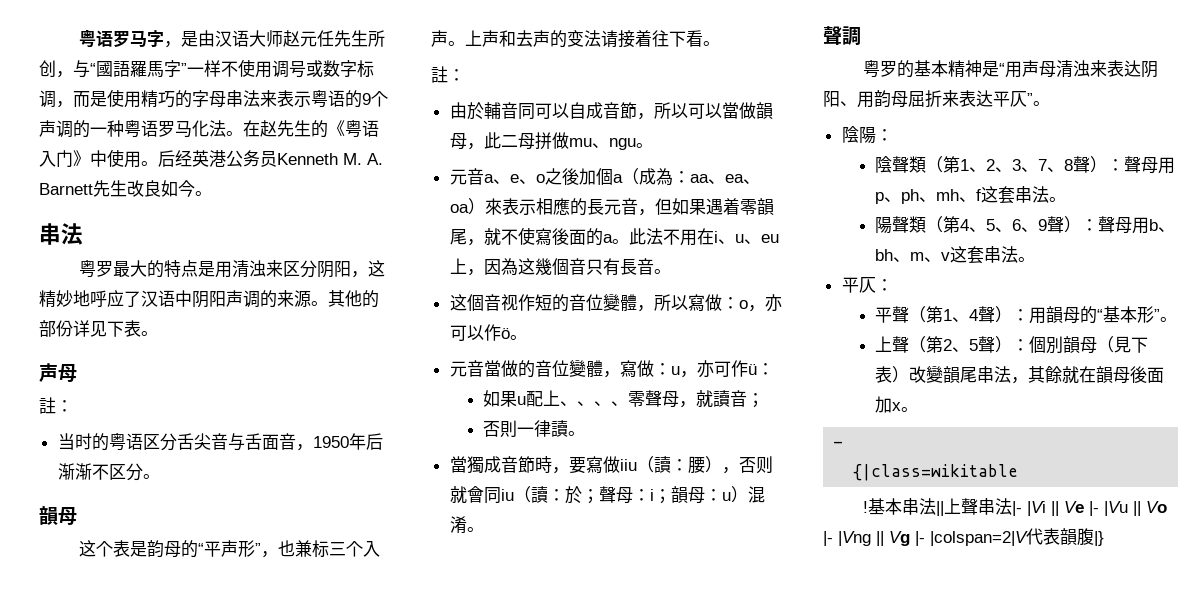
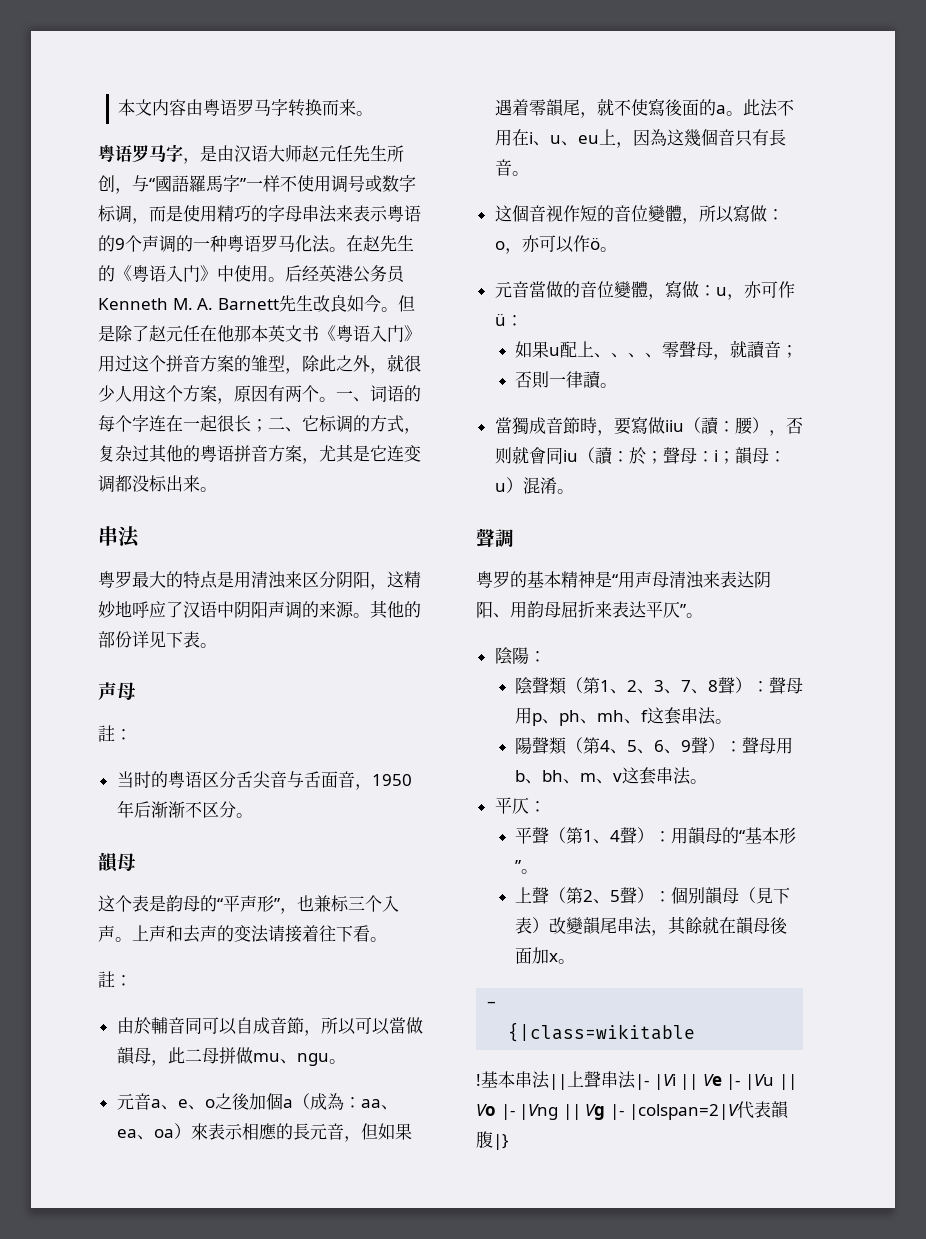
+ 本文内容由粤语罗马字转换而来。
+ 但是除了赵元任在他那本英文书《粤语入门》用过这个拼音方案的雏型，除此之外，就很少人用这个方案，原因有两个。一、词语的每个字连在一起很长；二、它标调的方式，复杂过其他的粤语拼音方案，尤其是它连变调都没标出来。

